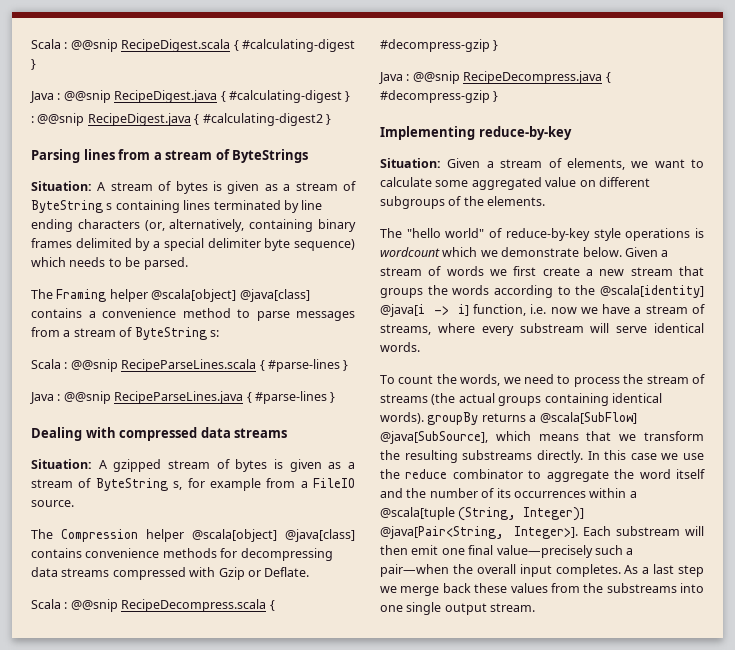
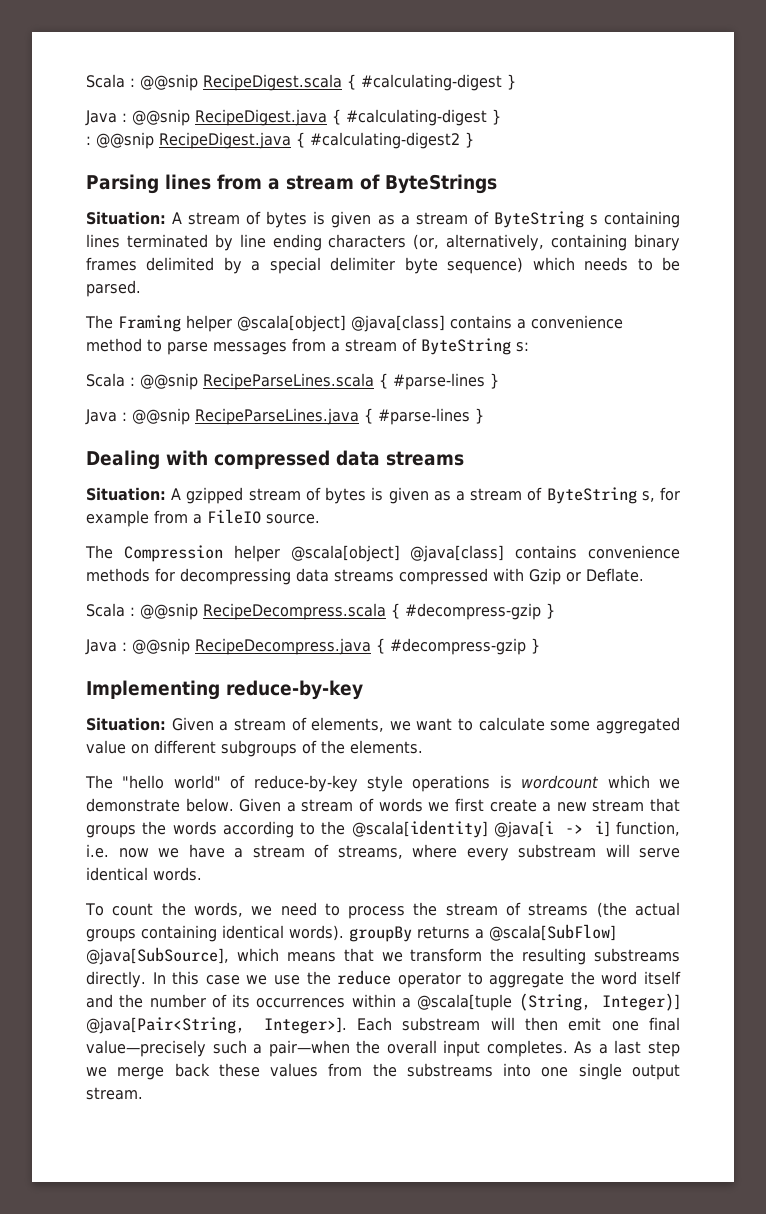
- In this case we use the reduce combinator to aggregate the word itself and the number of its occurrences within a @scala[tuple (String, Integer)] @java[Pair<String, Integer>].
+ In this case we use the reduce operator to aggregate the word itself and the number of its occurrences within a @scala[tuple (String, Integer)] @java[Pair<String, Integer>].

